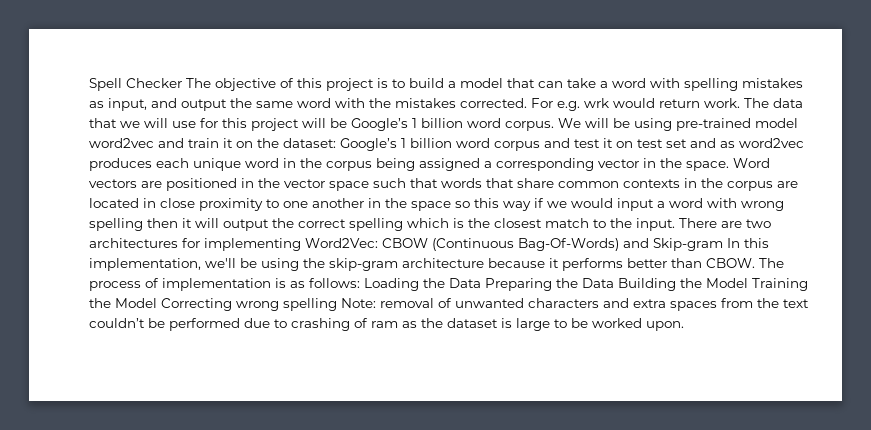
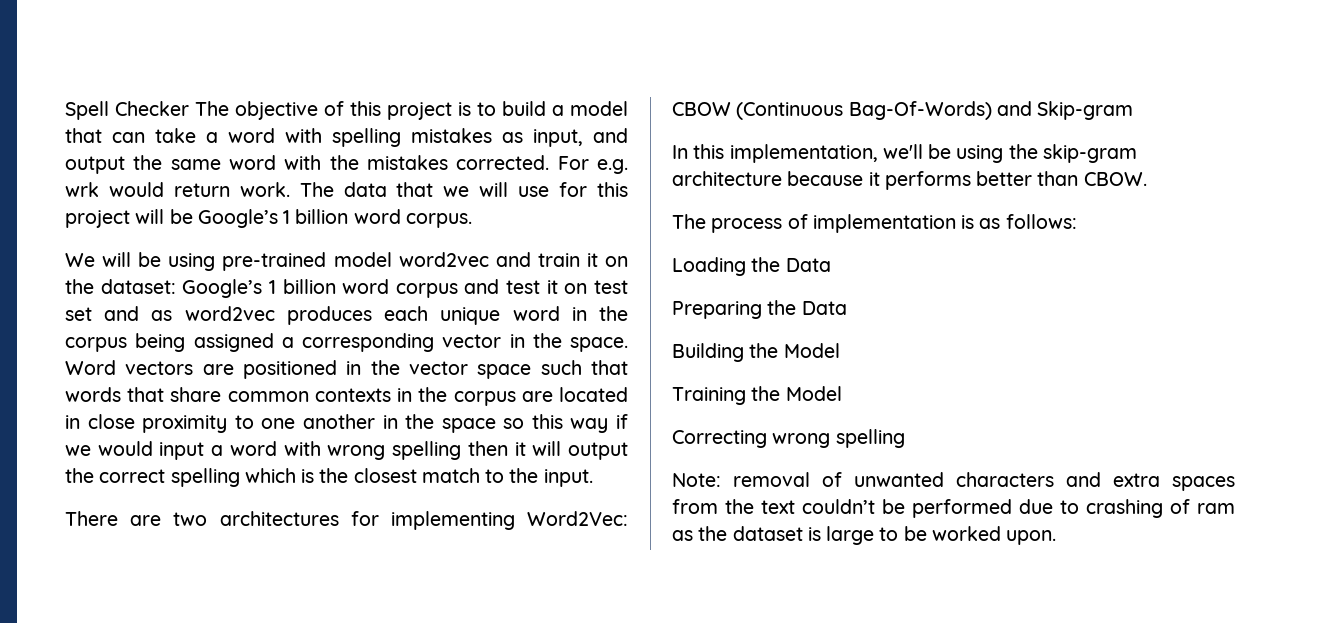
- The data that we will use for this project will be Google’s 1 billion word corpus. We will be using pre-trained model word2vec and train it on the dataset: Google’s 1 billion word corpus and test it on test set and as word2vec produces each unique word in the corpus being assigned a corresponding vector in the space.
+ The data that we will use for this project will be Google’s 1 billion word corpus.
+ We will be using pre-trained model word2vec and train it on the dataset: Google’s 1 billion word corpus and test it on test set and as word2vec produces each unique word in the corpus being assigned a corresponding vector in the space.
- Word vectors are positioned in the vector space such that words that share common contexts in the corpus are located in close proximity to one another in the space so this way if we would input a word with wrong spelling then it will output the correct spelling which is the closest match to the input. There are two architectures for implementing Word2Vec:
+ Word vectors are positioned in the vector space such that words that share common contexts in the corpus are located in close proximity to one another in the space so this way if we would input a word with wrong spelling then it will output the correct spelling which is the closest match to the input.
+ There are two architectures for implementing Word2Vec:
- CBOW (Continuous Bag-Of-Words) and Skip-gram In this implementation, we'll be using the skip-gram architecture because it performs better than CBOW. The process of implementation is as follows: Loading the Data Preparing the Data Building the Model Training the Model Correcting wrong spelling Note:
+ CBOW (Continuous Bag-Of-Words) and Skip-gram
+ In this implementation, we'll be using the skip-gram architecture because it performs better than CBOW.
+ The process of implementation is as follows:
+ Loading the Data
+ Preparing the Data
+ Building the Model
+ Training the Model
+ Correcting wrong spelling
+ Note:

